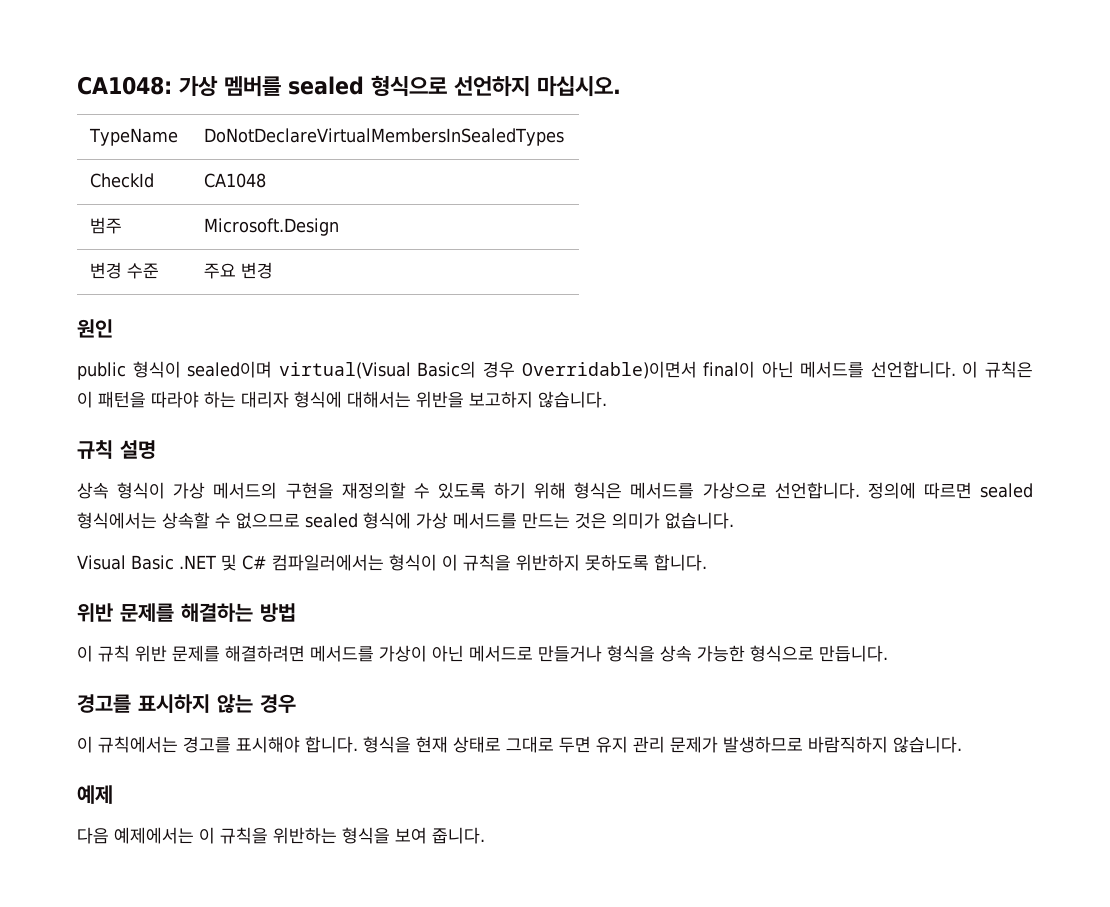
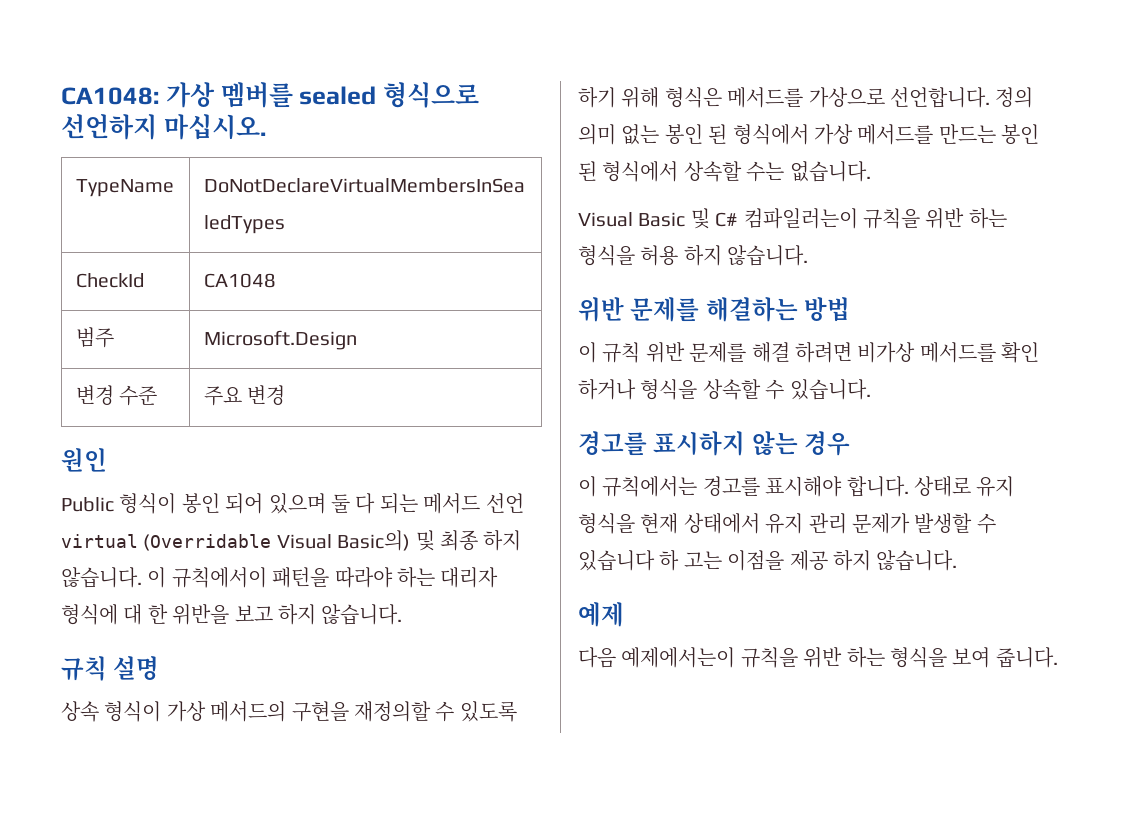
- public 형식이 sealed이며 virtual(Visual Basic의 경우 Overridable)이면서 final이 아닌 메서드를 선언합니다. 이 규칙은 이 패턴을 따라야 하는 대리자 형식에 대해서는 위반을 보고하지 않습니다.
+ Public 형식이 봉인 되어 있으며 둘 다 되는 메서드 선언 virtual (Overridable Visual Basic의) 및 최종 하지 않습니다. 이 규칙에서이 패턴을 따라야 하는 대리자 형식에 대 한 위반을 보고 하지 않습니다.
- 정의에 따르면 sealed 형식에서는 상속할 수 없으므로 sealed 형식에 가상 메서드를 만드는 것은 의미가 없습니다.
+ 정의 의미 없는 봉인 된 형식에서 가상 메서드를 만드는 봉인 된 형식에서 상속할 수는 없습니다.
- Visual Basic .NET 및 C# 컴파일러에서는 형식이 이 규칙을 위반하지 못하도록 합니다.
+ Visual Basic 및 C# 컴파일러는이 규칙을 위반 하는 형식을 허용 하지 않습니다.
- 이 규칙 위반 문제를 해결하려면 메서드를 가상이 아닌 메서드로 만들거나 형식을 상속 가능한 형식으로 만듭니다.
+ 이 규칙 위반 문제를 해결 하려면 비가상 메서드를 확인 하거나 형식을 상속할 수 있습니다.
- 형식을 현재 상태로 그대로 두면 유지 관리 문제가 발생하므로 바람직하지 않습니다.
+ 상태로 유지 형식을 현재 상태에서 유지 관리 문제가 발생할 수 있습니다 하 고는 이점을 제공 하지 않습니다.
- 다음 예제에서는 이 규칙을 위반하는 형식을 보여 줍니다.
+ 다음 예제에서는이 규칙을 위반 하는 형식을 보여 줍니다.

